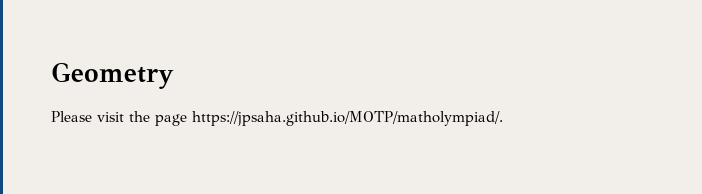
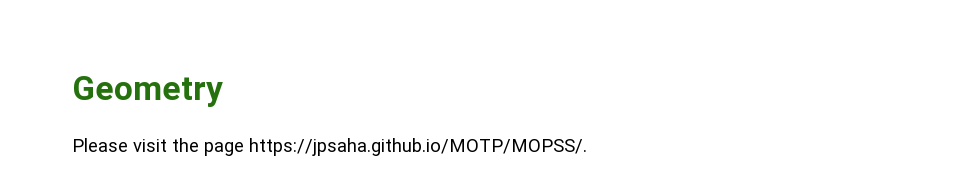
- Please visit the page https://jpsaha.github.io/MOTP/matholympiad/.
+ Please visit the page https://jpsaha.github.io/MOTP/MOPSS/.

